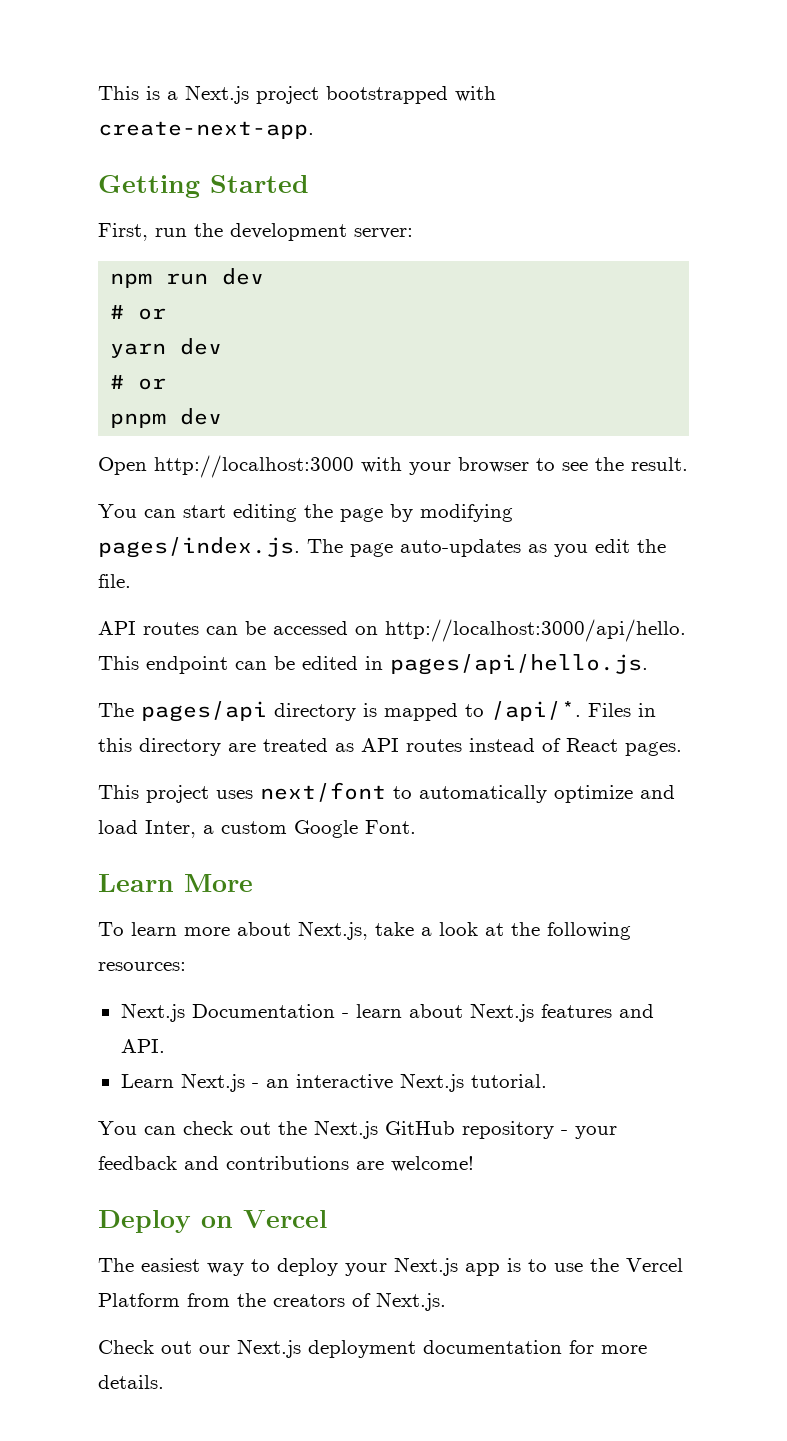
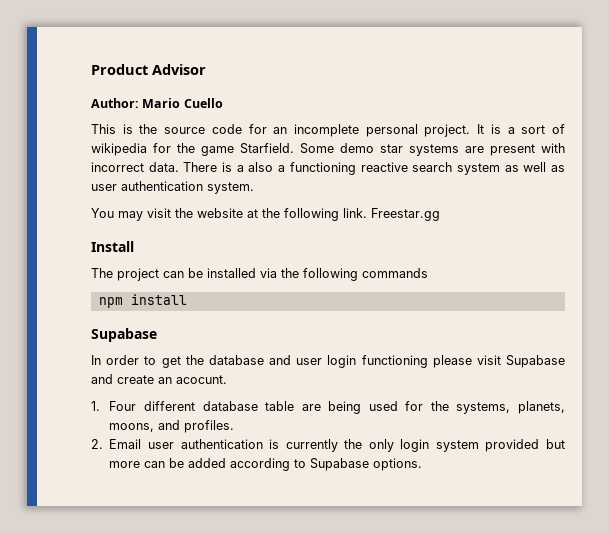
- This is a Next.js project bootstrapped with create-next-app.
- Getting Started
- First, run the development server:
- npm run dev
- # or
- yarn dev
- # or
- pnpm dev
- Open http://localhost:3000 with your browser to see the result.
- You can start editing the page by modifying pages/index.js. The page auto-updates as you edit the file.
- API routes can be accessed on http://localhost:3000/api/hello. This endpoint can be edited in pages/api/hello.js.
- The pages/api directory is mapped to /api/*. Files in this directory are treated as API routes instead of React pages.
- This project uses next/font to automatically optimize and load Inter, a custom Google Font.
- Learn More
- To learn more about Next.js, take a look at the following resources:
- Next.js Documentation - learn about Next.js features and API.
- Learn Next.js - an interactive Next.js tutorial.
- You can check out the Next.js GitHub repository - your feedback and contributions are welcome!
- Deploy on Vercel
- The easiest way to deploy your Next.js app is to use the Vercel Platform from the creators of Next.js.
- Check out our Next.js deployment documentation for more details.
+ Product Advisor
+ Author: Mario Cuello
+ This is the source code for an incomplete personal project. It is a sort of wikipedia for the game Starfield. Some demo star systems are present with incorrect data. There is a also a functioning reactive search system as well as user authentication system.
+ You may visit the website at the following link. Freestar.gg
+ Install
+ The project can be installed via the following commands
+ npm install
+ Supabase
+ In order to get the database and user login functioning please visit Supabase and create an acocunt.
+ 1. Four different database table are being used for the systems, planets, moons, and profiles.
+ 2. Email user authentication is currently the only login system provided but more can be added according to Supabase options.

